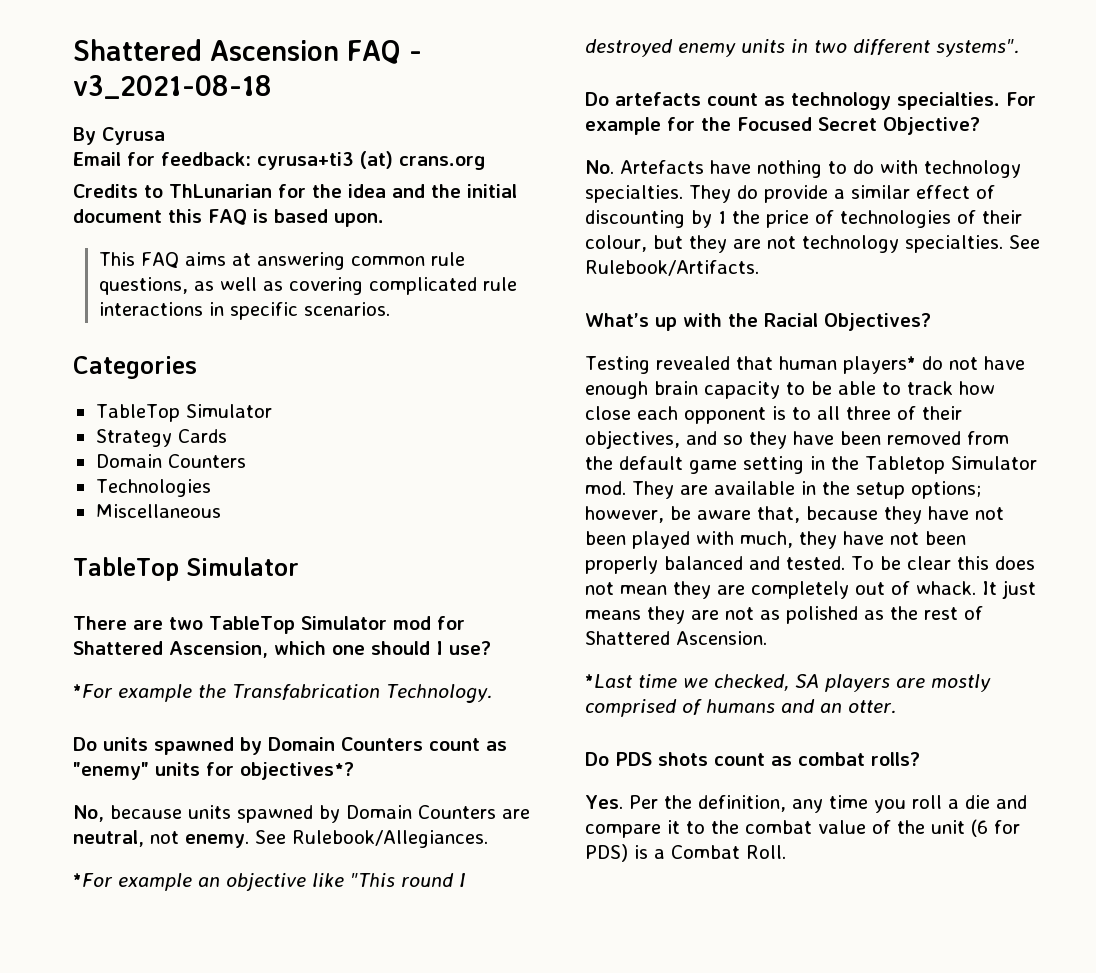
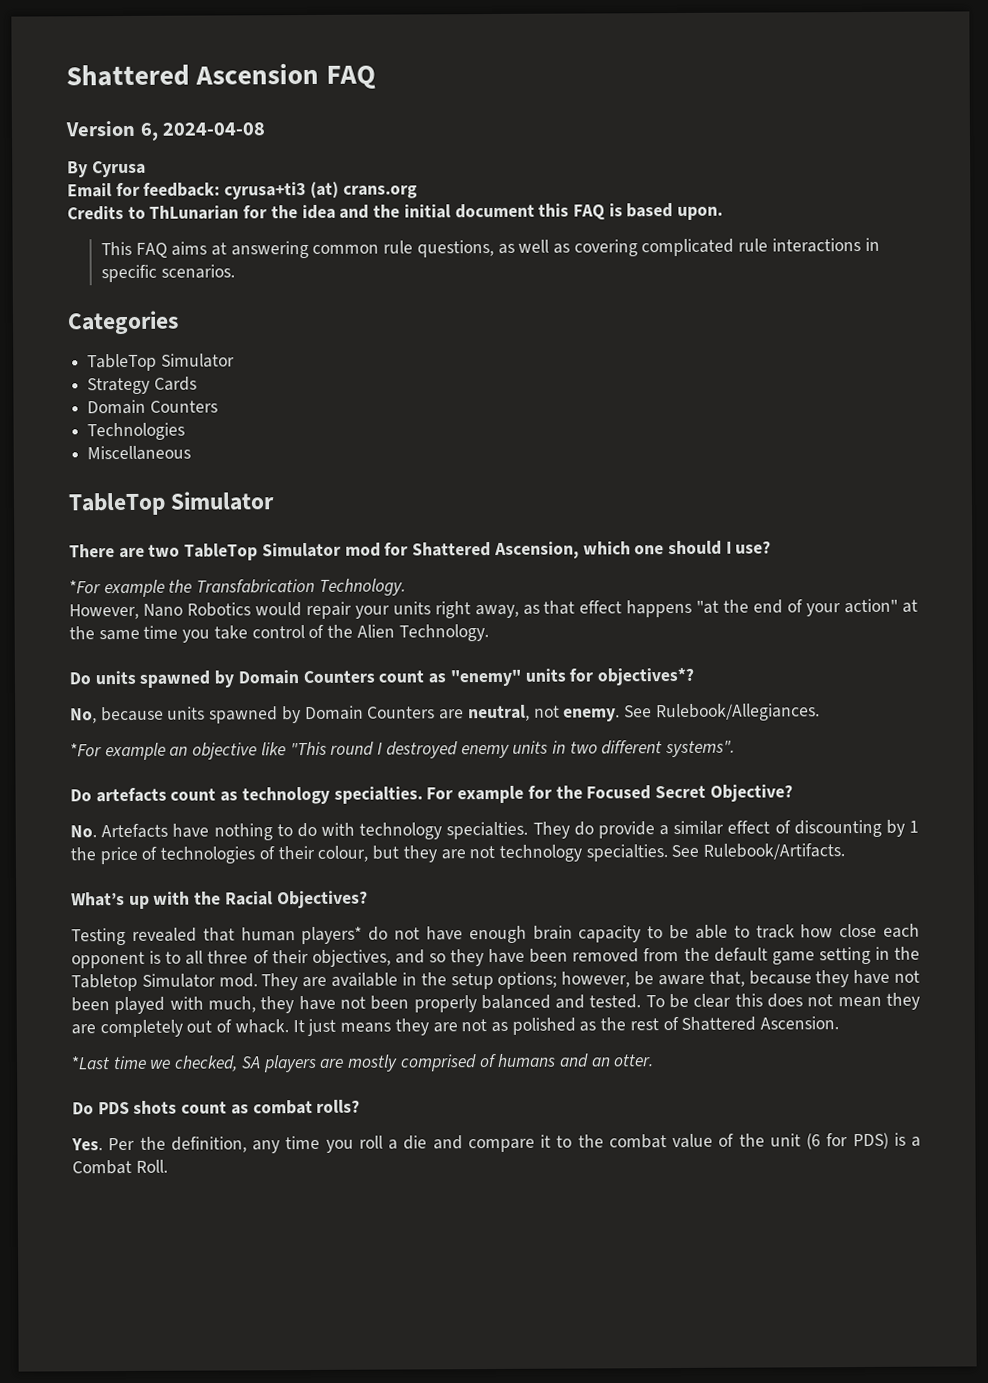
- Shattered Ascension FAQ - v3_2021-08-18
+ Shattered Ascension FAQ
+ Version 6, 2024-04-08
+ However, Nano Robotics would repair your units right away, as that effect happens "at the end of your action" at the same time you take control of the Alien Technology.

